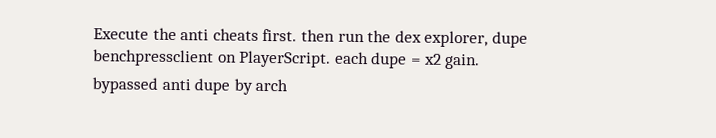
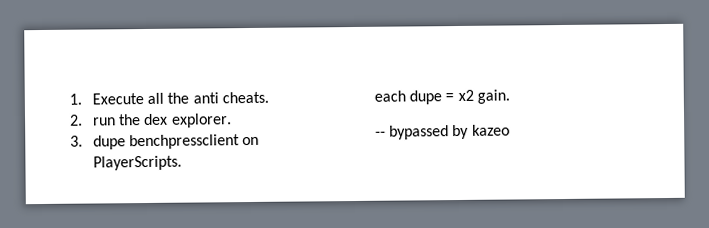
- Execute the anti cheats first. then run the dex explorer, dupe benchpressclient on PlayerScript. each dupe = x2 gain.
+ 1. Execute all the anti cheats.
+ 2. run the dex explorer.
+ 3. dupe benchpressclient on PlayerScripts.
+ each dupe = x2 gain.
- bypassed anti dupe by arch
+ -- bypassed by kazeo

